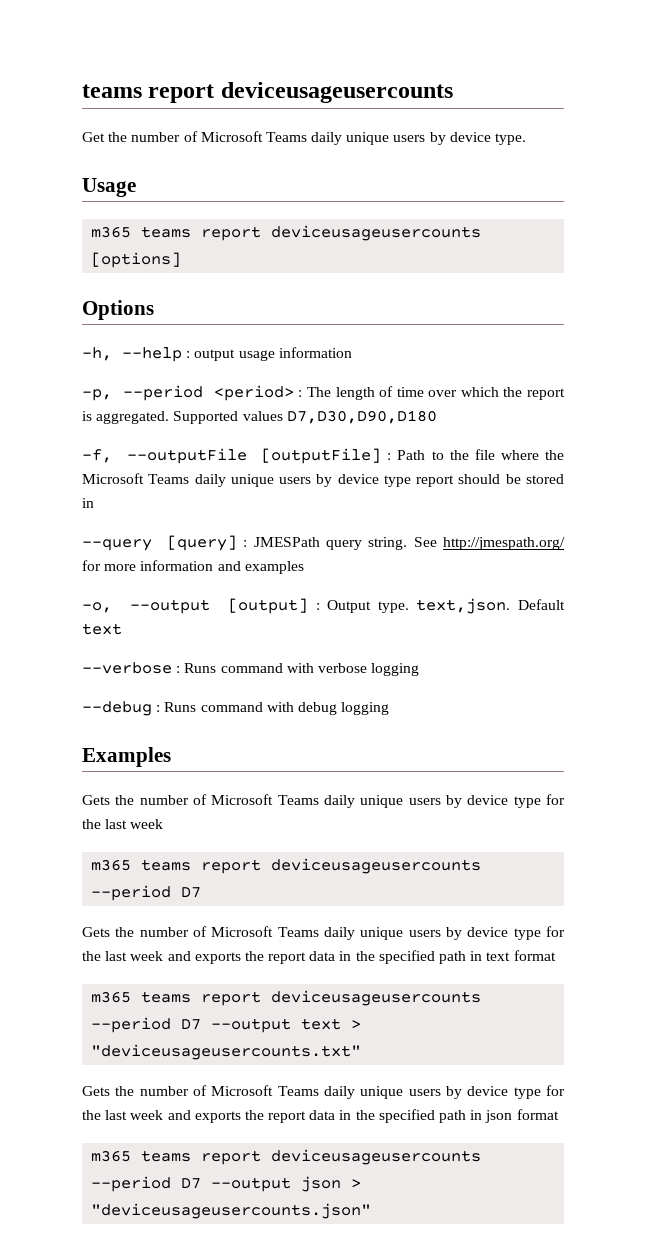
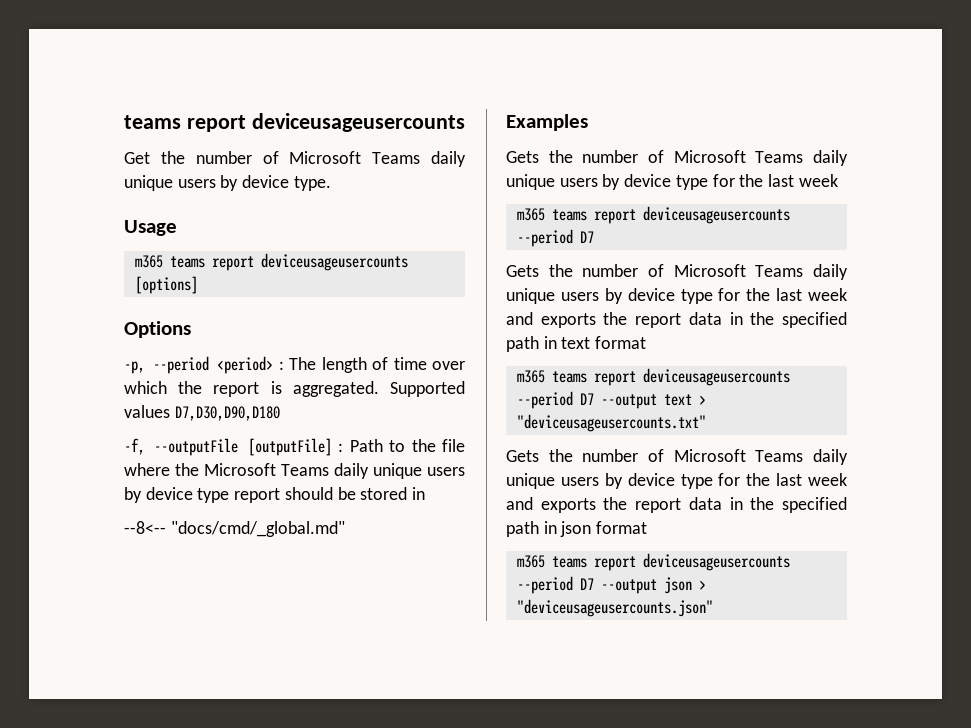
- -h, --help : output usage information
- --query [query] : JMESPath query string. See http://jmespath.org/ for more information and examples
- -o, --output [output] : Output type. text,json. Default text
- --verbose : Runs command with verbose logging
- --debug : Runs command with debug logging
+ --8<-- "docs/cmd/_global.md"

